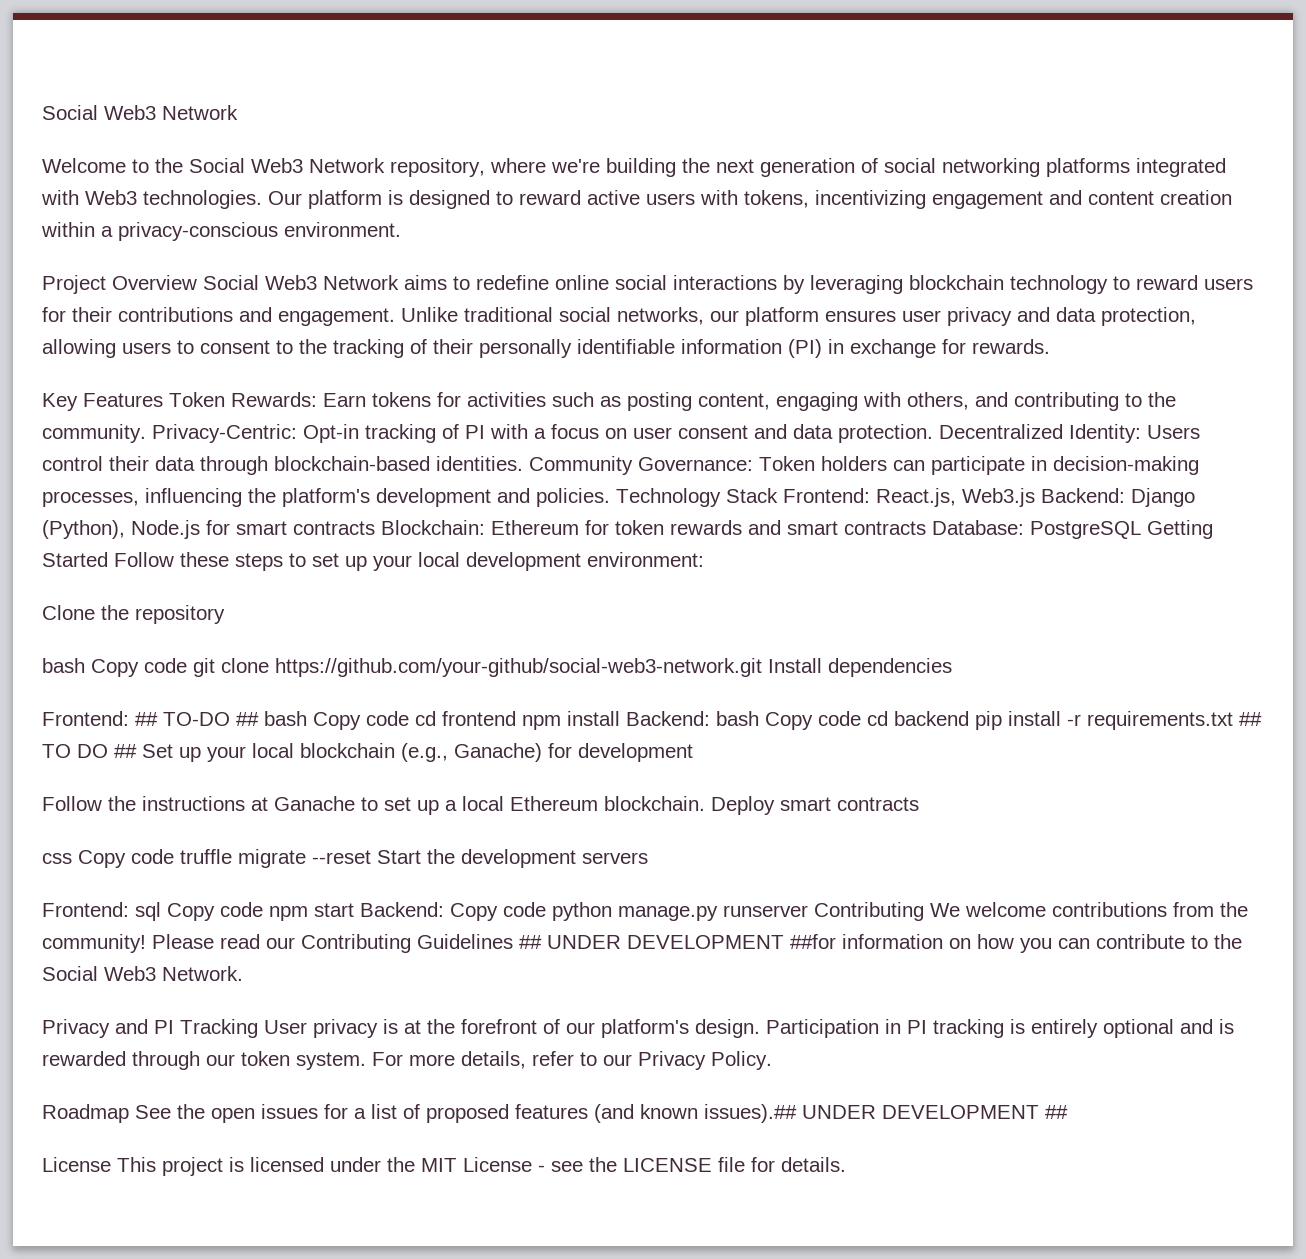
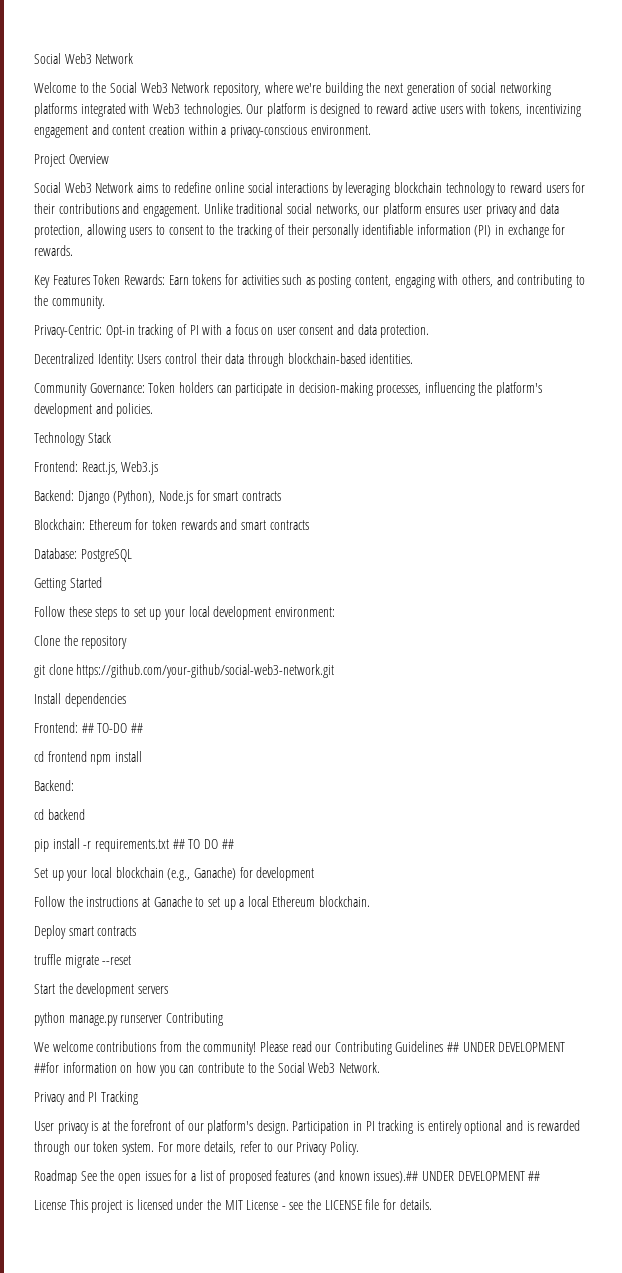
- Project Overview Social Web3 Network aims to redefine online social interactions by leveraging blockchain technology to reward users for their contributions and engagement.
+ Project Overview
+ Social Web3 Network aims to redefine online social interactions by leveraging blockchain technology to reward users for their contributions and engagement.
- Earn tokens for activities such as posting content, engaging with others, and contributing to the community. Privacy-Centric:
+ Earn tokens for activities such as posting content, engaging with others, and contributing to the community.
+ Privacy-Centric:
- Opt-in tracking of PI with a focus on user consent and data protection. Decentralized Identity:
+ Opt-in tracking of PI with a focus on user consent and data protection.
+ Decentralized Identity:
- Users control their data through blockchain-based identities. Community Governance:
+ Users control their data through blockchain-based identities.
+ Community Governance:
- Token holders can participate in decision-making processes, influencing the platform's development and policies. Technology Stack Frontend:
+ Token holders can participate in decision-making processes, influencing the platform's development and policies.
+ Technology Stack
+ Frontend:
- React.js, Web3.js Backend:
+ React.js, Web3.js
+ Backend:
- Django (Python), Node.js for smart contracts Blockchain:
+ Django (Python), Node.js for smart contracts
+ Blockchain:
- Ethereum for token rewards and smart contracts Database:
+ Ethereum for token rewards and smart contracts
+ Database:
- PostgreSQL Getting Started Follow these steps to set up your local development environment:
+ PostgreSQL
+ Getting Started
+ Follow these steps to set up your local development environment:
- bash Copy code git clone https://github.com/your-github/social-web3-network.git Install dependencies
+ git clone https://github.com/your-github/social-web3-network.git
+ Install dependencies
- Frontend: ## TO-DO ## bash Copy code cd frontend npm install Backend: bash Copy code cd backend pip install -r requirements.txt ## TO DO ## Set up your local blockchain (e.g., Ganache) for development
+ Frontend: ## TO-DO ##
+ cd frontend npm install
+ Backend:
+ cd backend
+ pip install -r requirements.txt ## TO DO ##
+ Set up your local blockchain (e.g., Ganache) for development
- Follow the instructions at Ganache to set up a local Ethereum blockchain. Deploy smart contracts
+ Follow the instructions at Ganache to set up a local Ethereum blockchain.
+ Deploy smart contracts
- css Copy code truffle migrate --reset Start the development servers
+ truffle migrate --reset
+ Start the development servers
- Frontend: sql Copy code npm start Backend: Copy code python manage.py runserver Contributing We welcome contributions from the community!
+ python manage.py runserver Contributing
+ We welcome contributions from the community!
- Privacy and PI Tracking User privacy is at the forefront of our platform's design.
+ Privacy and PI Tracking
+ User privacy is at the forefront of our platform's design.

